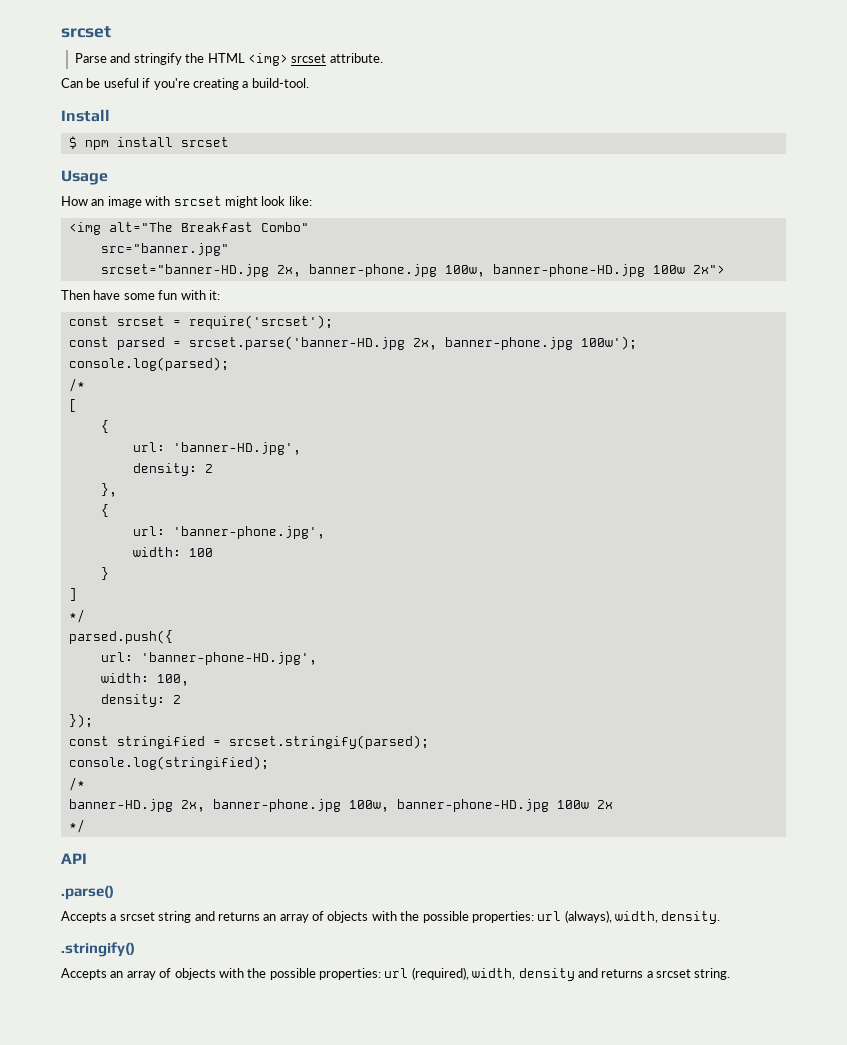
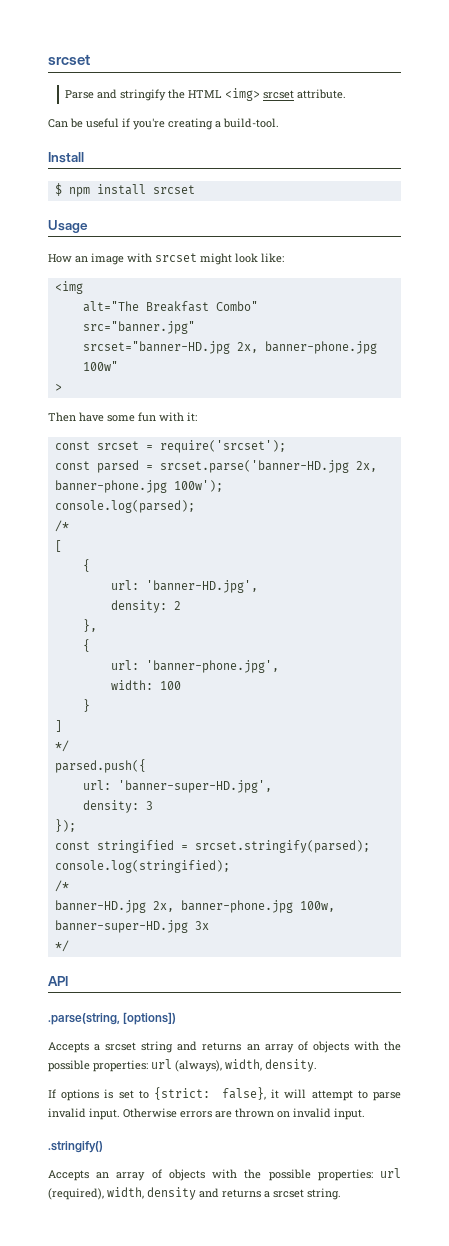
- <img alt="The Breakfast Combo"
+ <img
+ alt="The Breakfast Combo"
- srcset="banner-HD.jpg 2x, banner-phone.jpg 100w, banner-phone-HD.jpg 100w 2x">
+ srcset="banner-HD.jpg 2x, banner-phone.jpg 100w"
+ >
- url: 'banner-phone-HD.jpg',
- width: 100,
- density: 2
+ url: 'banner-super-HD.jpg',
+ density: 3
- banner-HD.jpg 2x, banner-phone.jpg 100w, banner-phone-HD.jpg 100w 2x
+ banner-HD.jpg 2x, banner-phone.jpg 100w, banner-super-HD.jpg 3x
- .parse()
+ .parse(string, [options])
+ If options is set to {strict: false}, it will attempt to parse invalid input. Otherwise errors are thrown on invalid input.

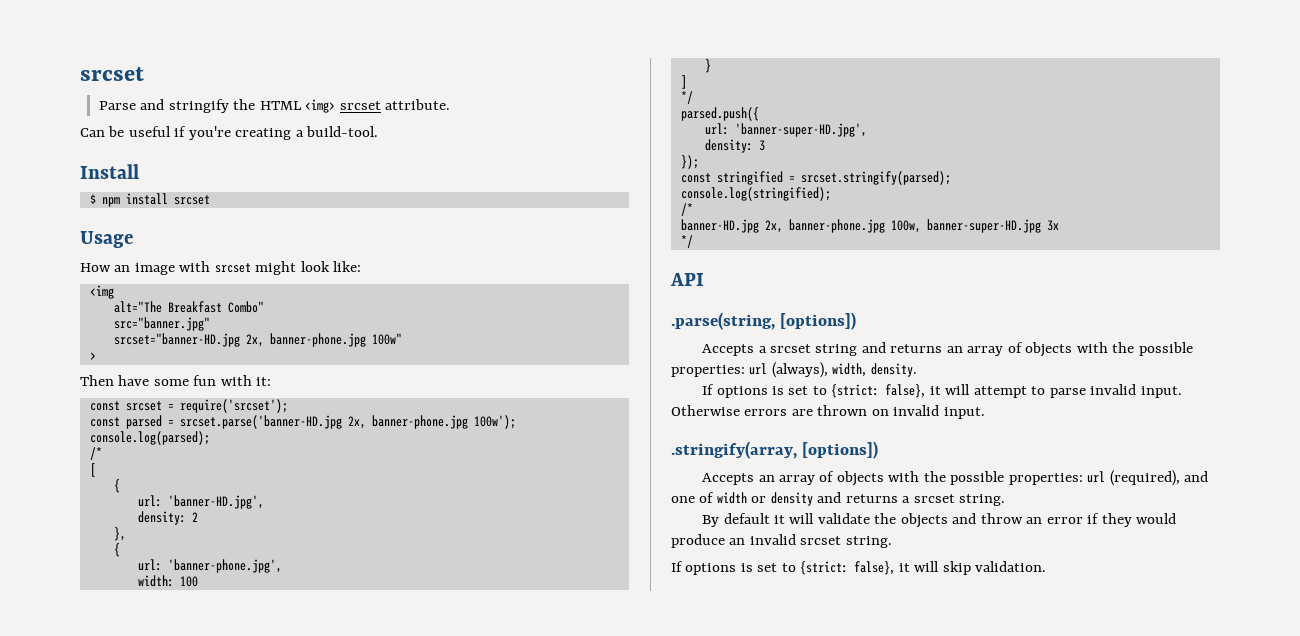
- .stringify()
+ .stringify(array, [options])
- Accepts an array of objects with the possible properties: url (required), width, density and returns a srcset string.
+ Accepts an array of objects with the possible properties: url (required), and one of width or density and returns a srcset string.
+ By default it will validate the objects and throw an error if they would produce an invalid srcset string.
+ If options is set to {strict: false}, it will skip validation.

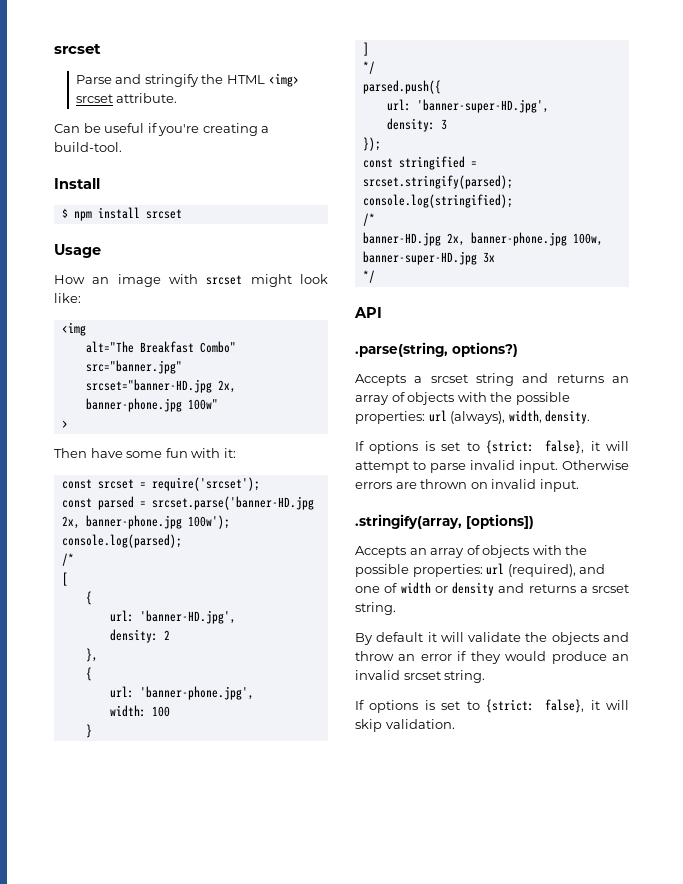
- .parse(string, [options])
+ .parse(string, options?)

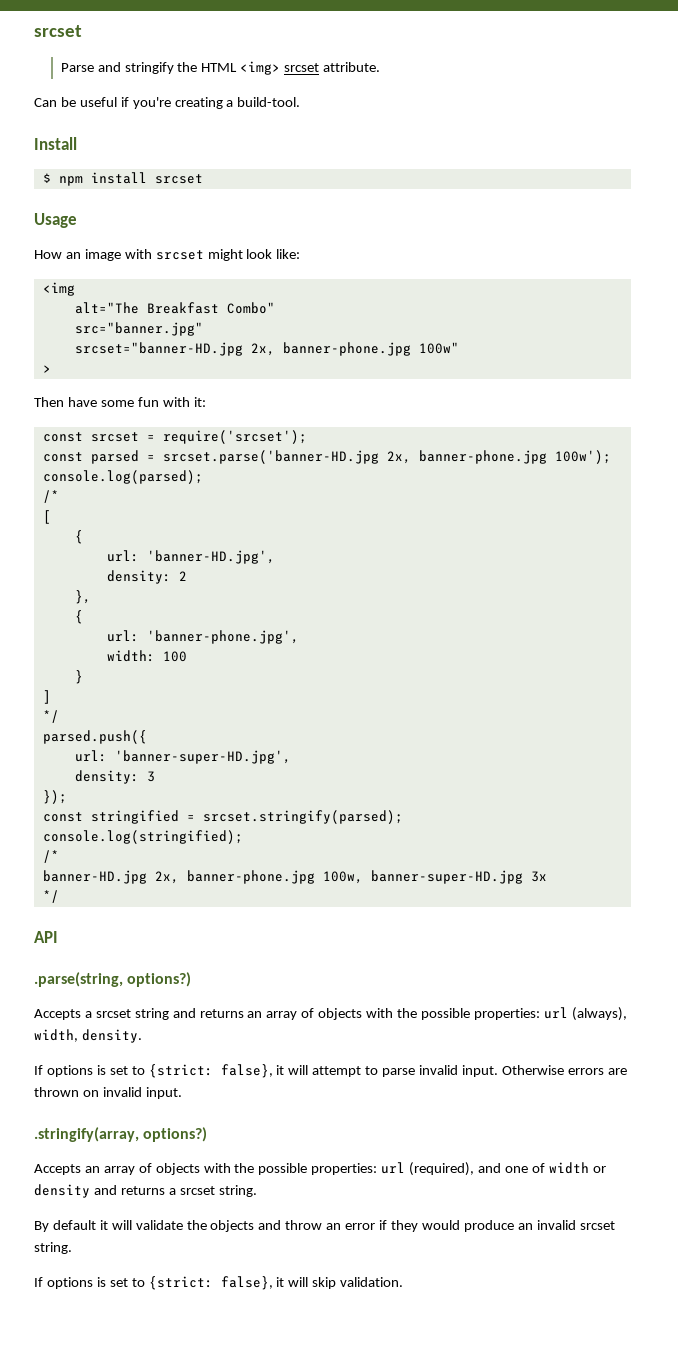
- .stringify(array, [options])
+ .stringify(array, options?)

